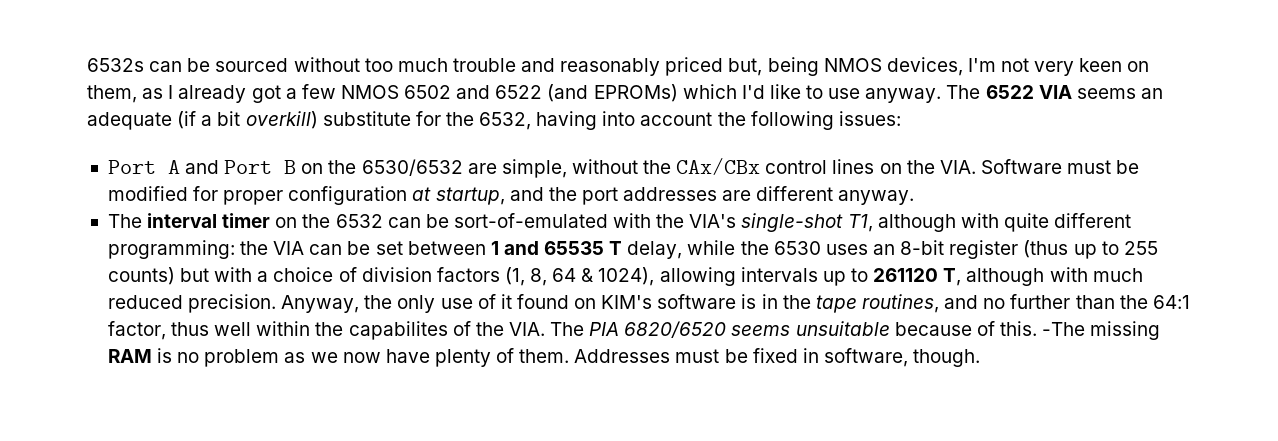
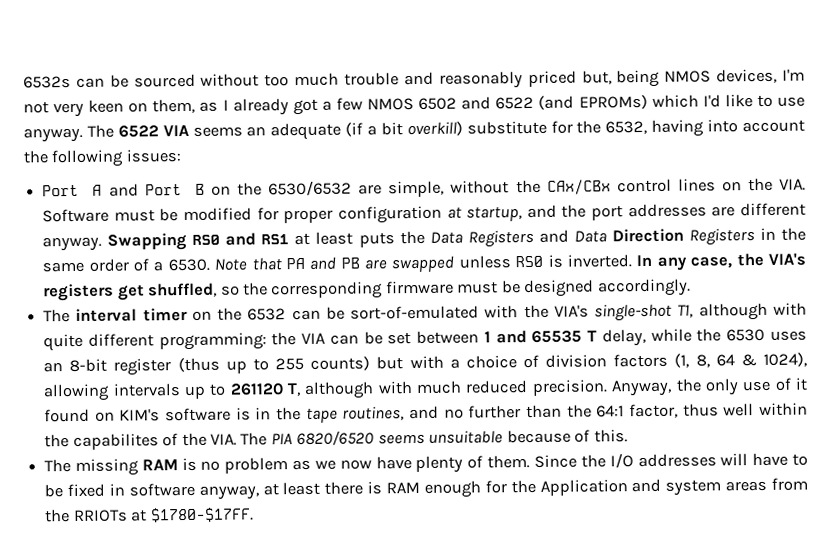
+ Swapping RS0 and RS1 at least puts the Data Registers and Data Direction Registers in the same order of a 6530. Note that PA and PB are swapped unless RS0 is inverted. In any case, the VIA's registers get shuffled, so the corresponding firmware must be designed accordingly.
- Anyway, the only use of it found on KIM's software is in the tape routines, and no further than the 64:1 factor, thus well within the capabilites of the VIA. The PIA 6820/6520 seems unsuitable because of this. -The missing RAM is no problem as we now have plenty of them.
+ Anyway, the only use of it found on KIM's software is in the tape routines, and no further than the 64:1 factor, thus well within the capabilites of the VIA. The PIA 6820/6520 seems unsuitable because of this.
+ The missing RAM is no problem as we now have plenty of them.
- Addresses must be fixed in software, though.
+ Since the I/O addresses will have to be fixed in software anyway, at least there is RAM enough for the Application and system areas from the RRIOTs at $1780-$17FF.

